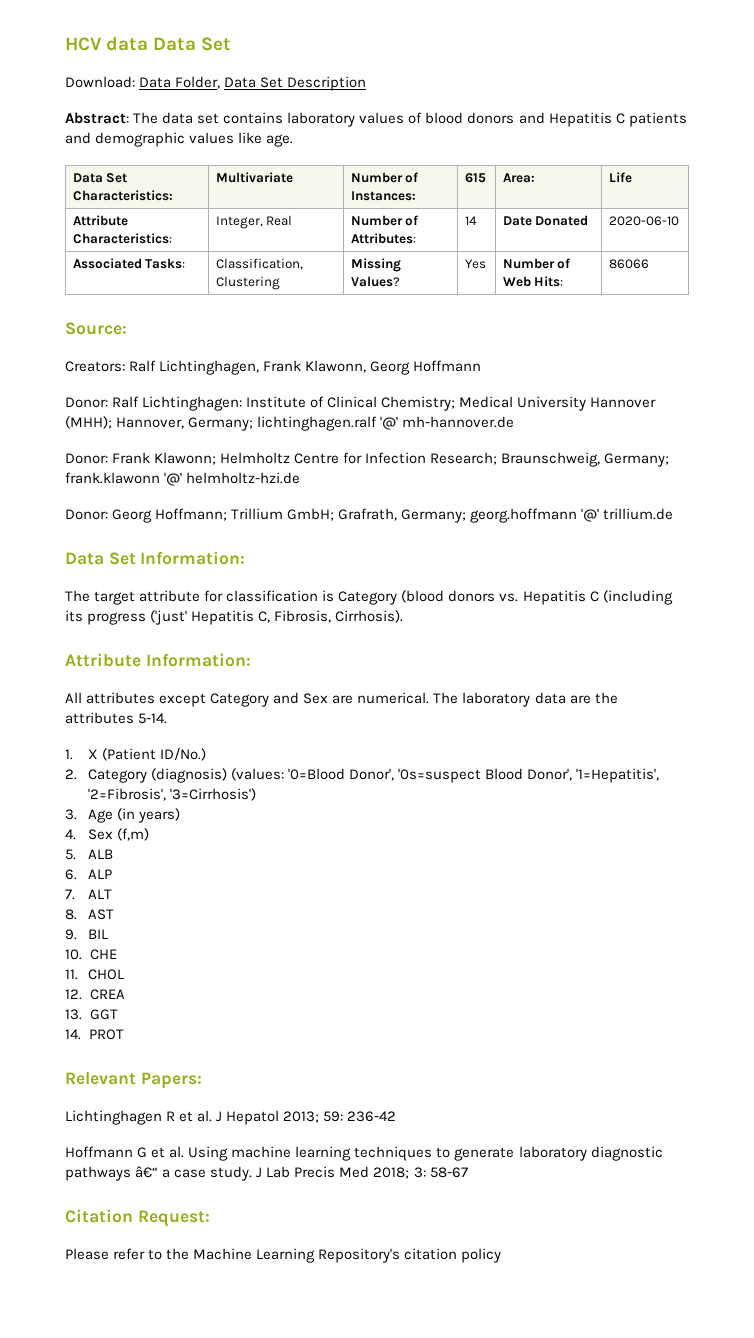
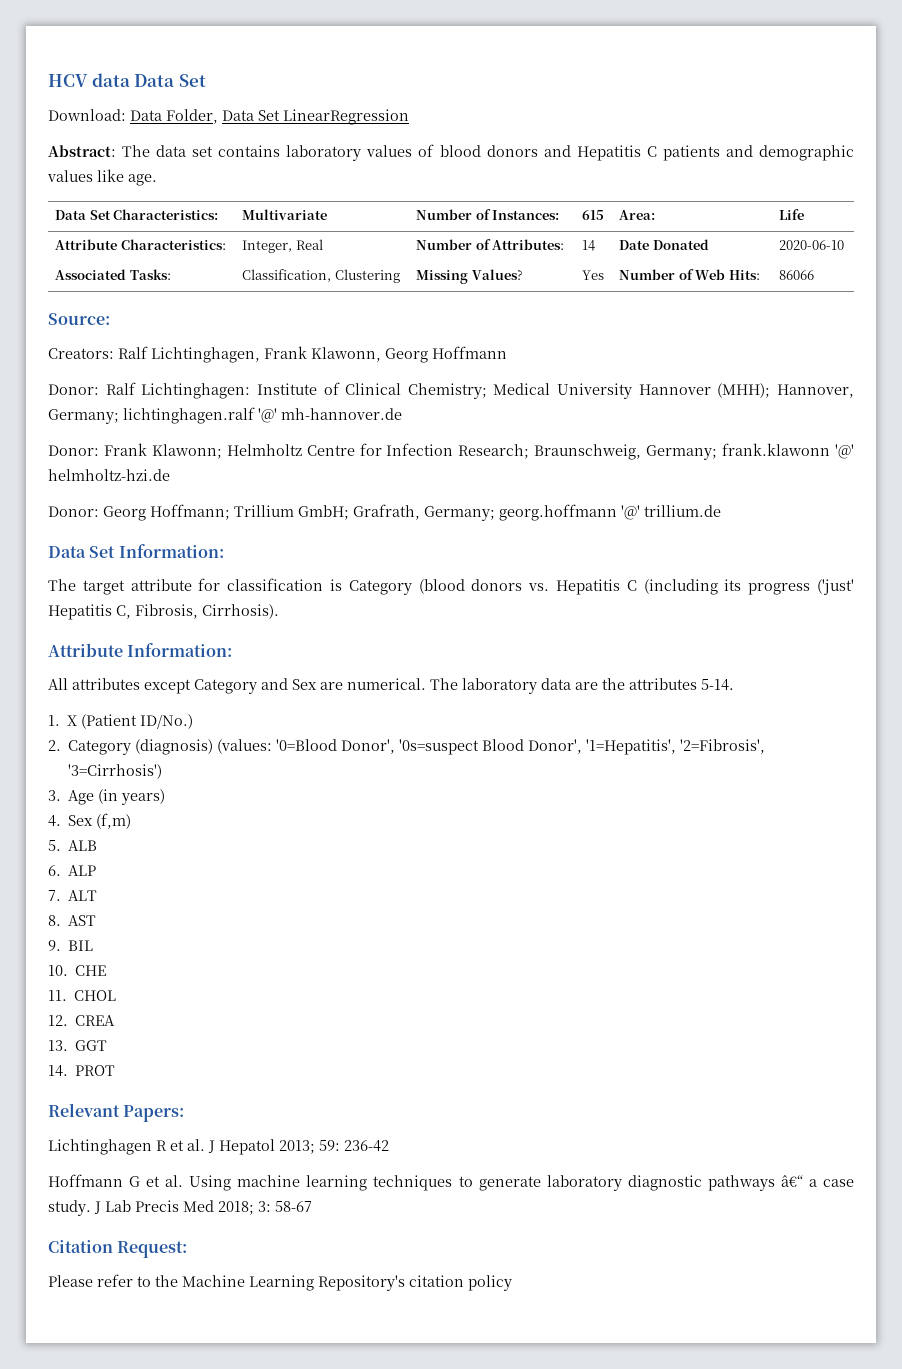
- Download: Data Folder, Data Set Description
+ Download: Data Folder, Data Set LinearRegression

